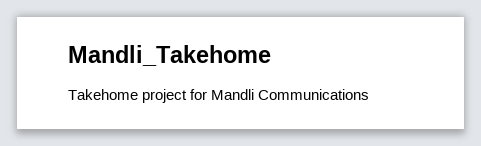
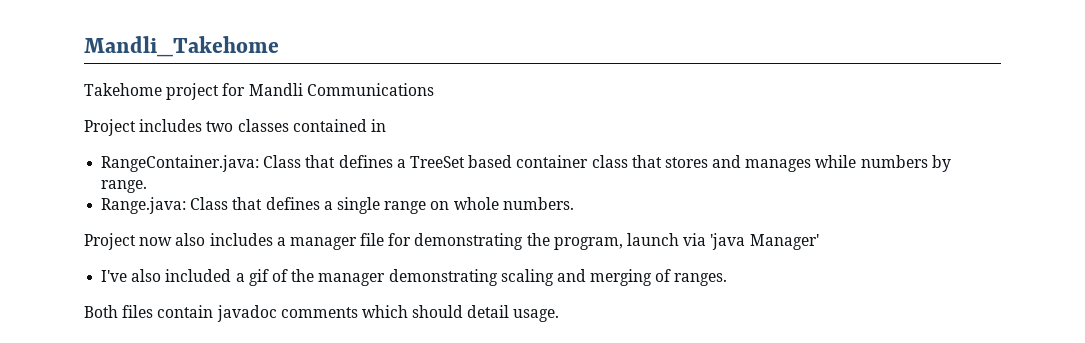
+ Project includes two classes contained in
+ RangeContainer.java: Class that defines a TreeSet based container class that stores and manages while numbers by range.
+ Range.java: Class that defines a single range on whole numbers.
+ Project now also includes a manager file for demonstrating the program, launch via 'java Manager'
+ I've also included a gif of the manager demonstrating scaling and merging of ranges.
+ Both files contain javadoc comments which should detail usage.

